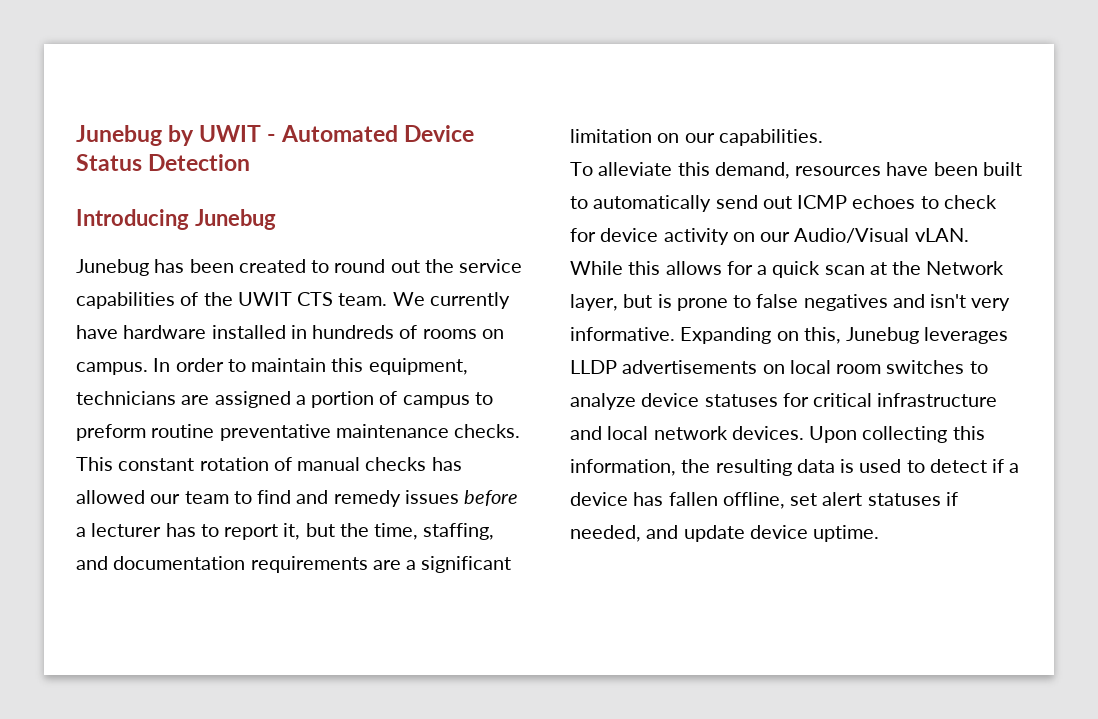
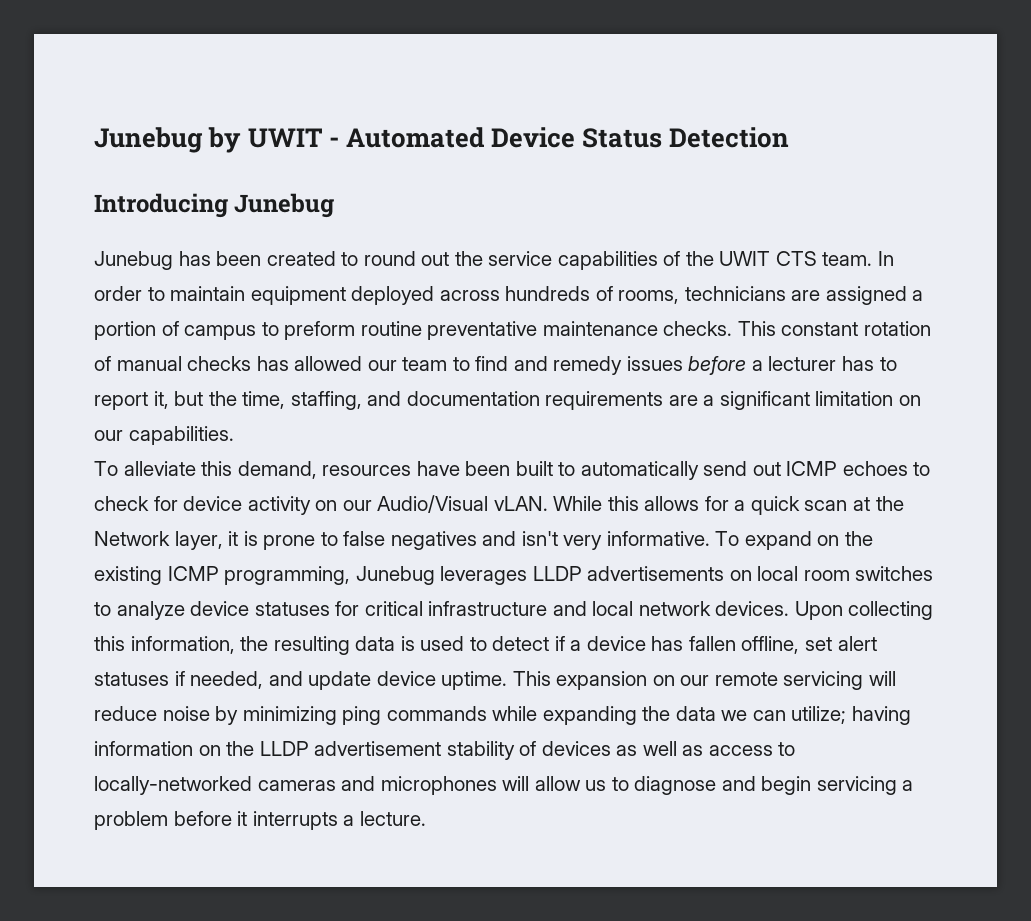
- We currently have hardware installed in hundreds of rooms on campus. In order to maintain this equipment, technicians are assigned a portion of campus to preform routine preventative maintenance checks.
+ In order to maintain equipment deployed across hundreds of rooms, technicians are assigned a portion of campus to preform routine preventative maintenance checks.
- While this allows for a quick scan at the Network layer, but is prone to false negatives and isn't very informative.
+ While this allows for a quick scan at the Network layer, it is prone to false negatives and isn't very informative.
- Expanding on this, Junebug leverages LLDP advertisements on local room switches to analyze device statuses for critical infrastructure and local network devices.
+ To expand on the existing ICMP programming, Junebug leverages LLDP advertisements on local room switches to analyze device statuses for critical infrastructure and local network devices.
+ This expansion on our remote servicing will reduce noise by minimizing ping commands while expanding the data we can utilize; having information on the LLDP advertisement stability of devices as well as access to locally-networked cameras and microphones will allow us to diagnose and begin servicing a problem before it interrupts a lecture.

